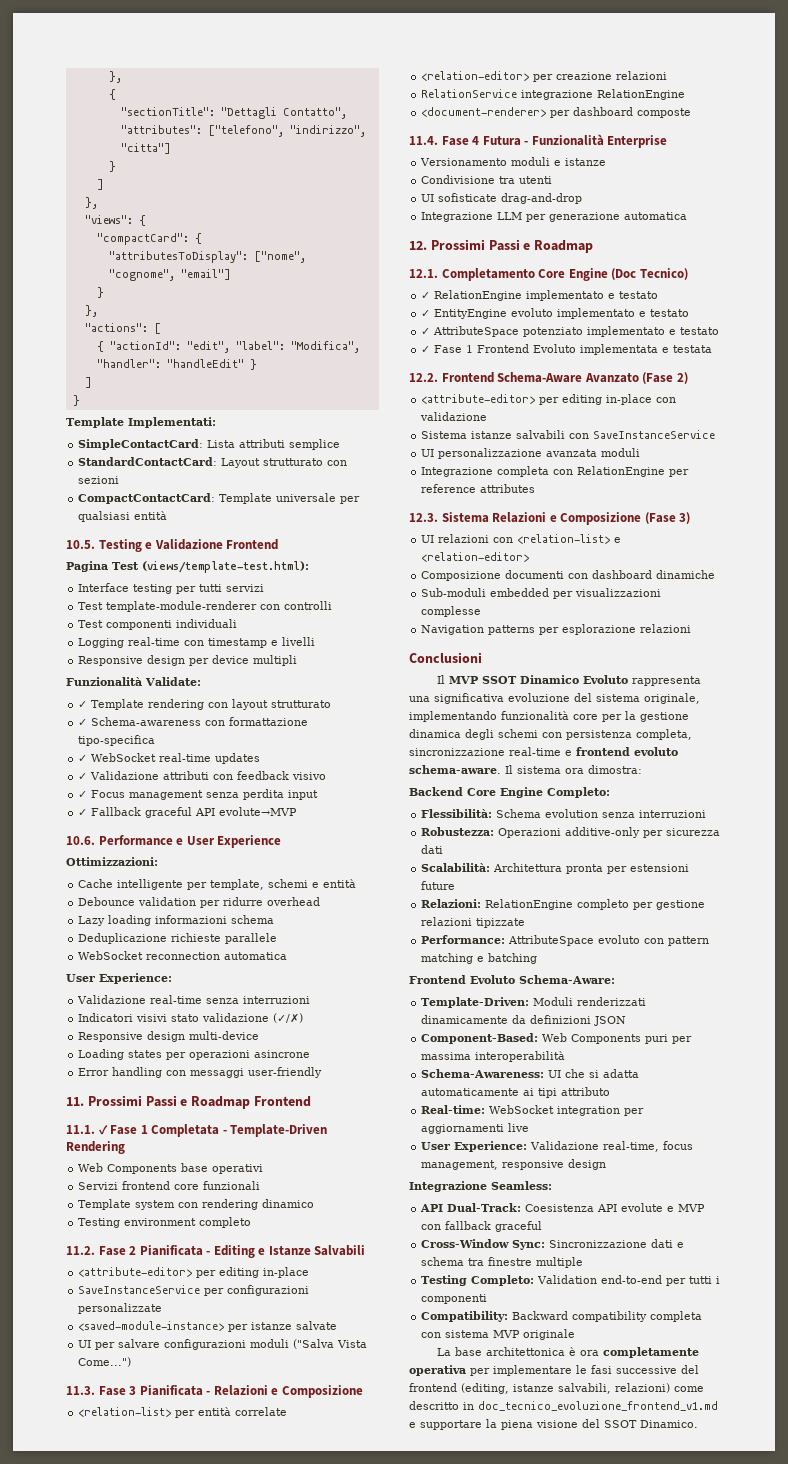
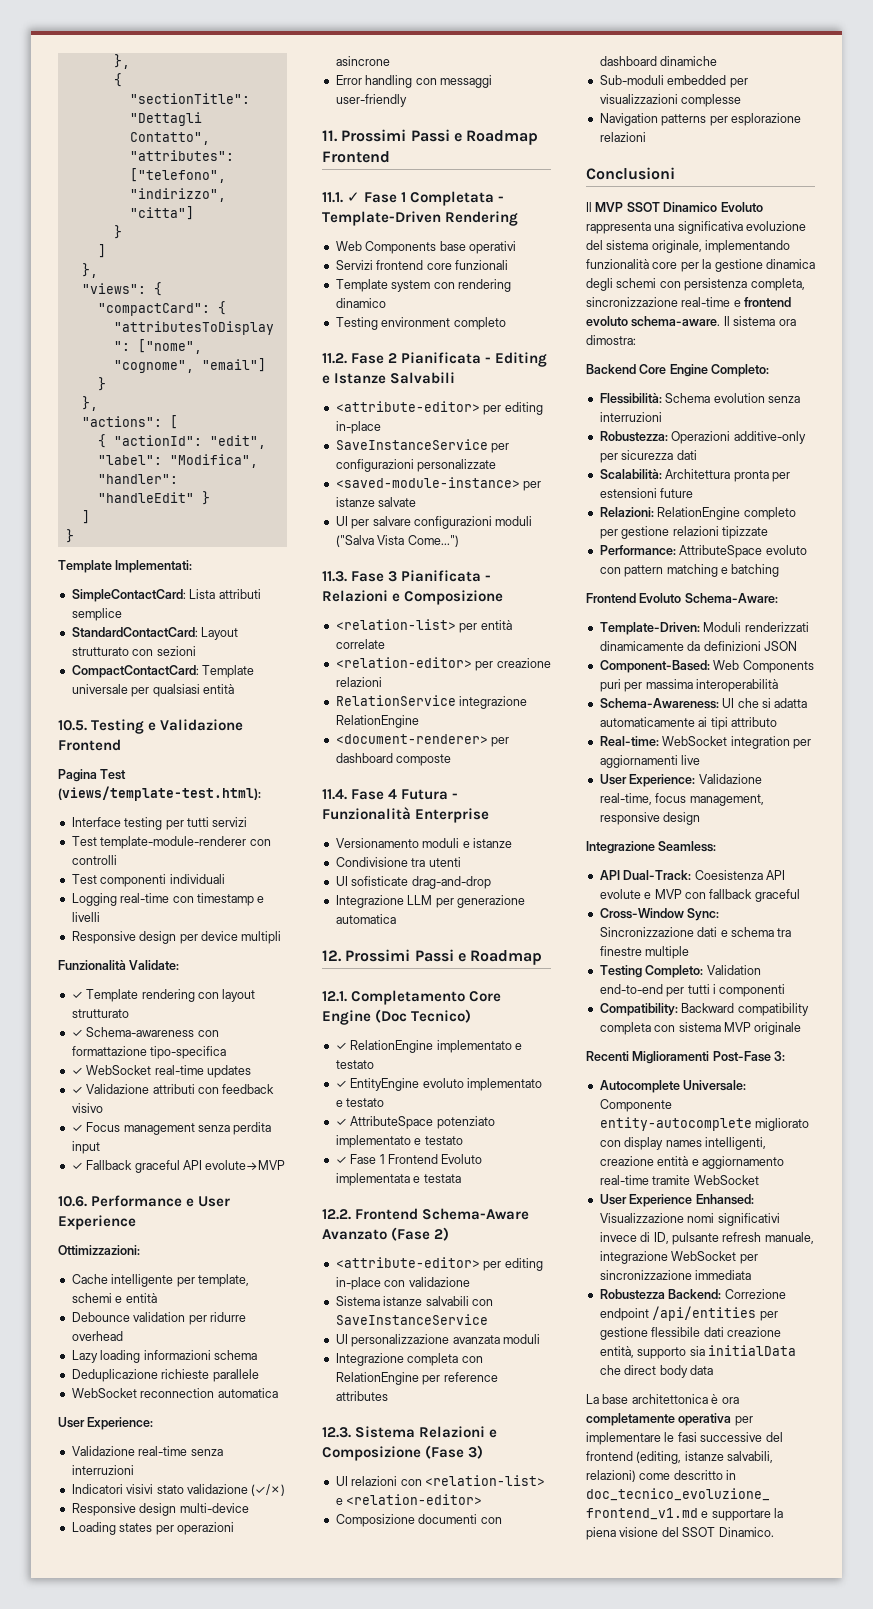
+ Recenti Miglioramenti Post-Fase 3:
+ Autocomplete Universale: Componente entity-autocomplete migliorato con display names intelligenti, creazione entità e aggiornamento real-time tramite WebSocket
+ User Experience Enhansed: Visualizzazione nomi significativi invece di ID, pulsante refresh manuale, integrazione WebSocket per sincronizzazione immediata
+ Robustezza Backend: Correzione endpoint /api/entities per gestione flessibile dati creazione entità, supporto sia initialData che direct body data

